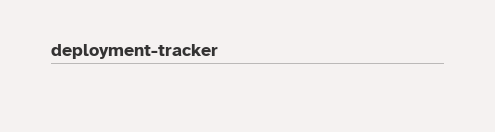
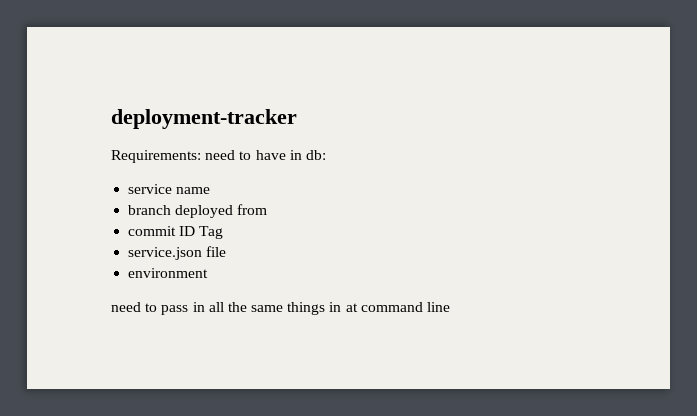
+ Requirements: need to have in db:
+ service name
+ branch deployed from
+ commit ID Tag
+ service.json file
+ environment
+ need to pass in all the same things in at command line

